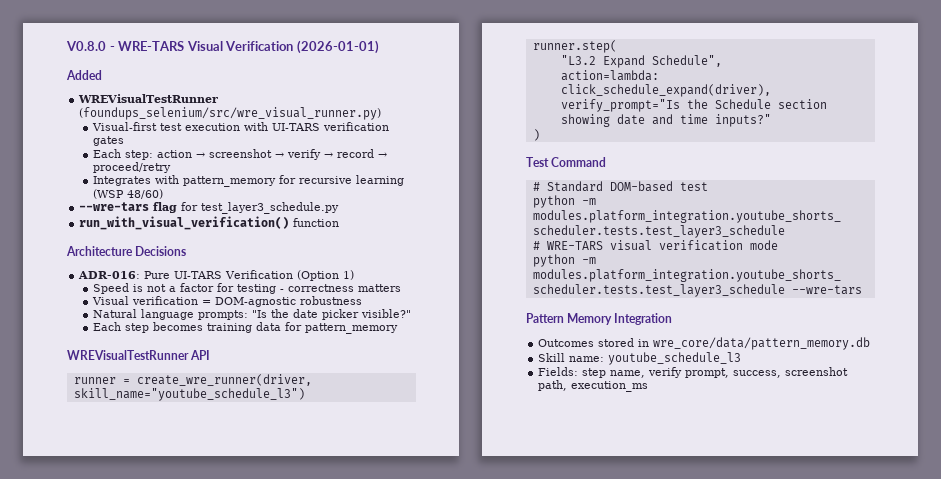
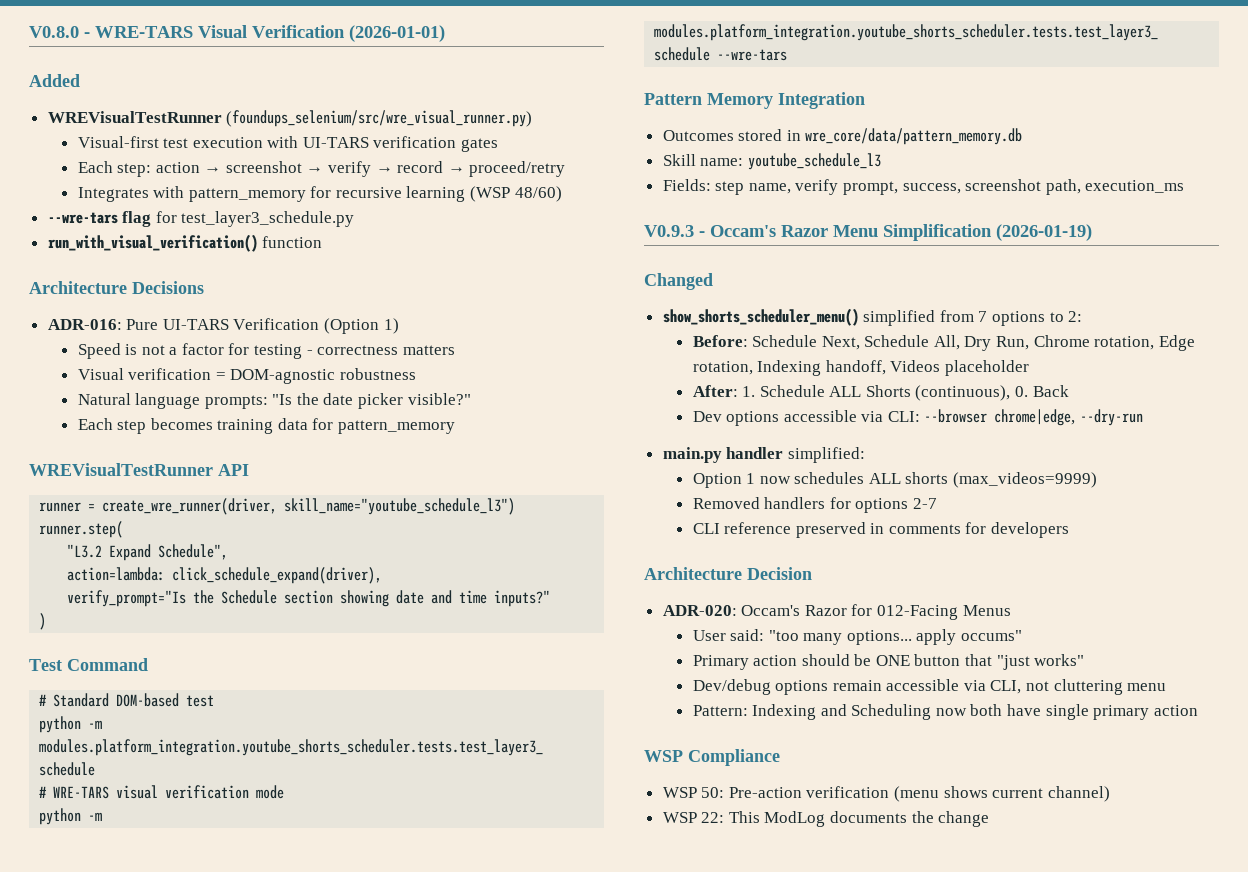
+ V0.9.3 - Occam's Razor Menu Simplification (2026-01-19)
+ Changed
+ show_shorts_scheduler_menu() simplified from 7 options to 2:
+ Before: Schedule Next, Schedule All, Dry Run, Chrome rotation, Edge rotation, Indexing handoff, Videos placeholder
+ After: 1. Schedule ALL Shorts (continuous), 0. Back
+ Dev options accessible via CLI: --browser chrome|edge, --dry-run
+ main.py handler simplified:
+ Option 1 now schedules ALL shorts (max_videos=9999)
+ Removed handlers for options 2-7
+ CLI reference preserved in comments for developers
+ Architecture Decision
+ ADR-020: Occam's Razor for 012-Facing Menus
+ User said: "too many options... apply occums"
+ Primary action should be ONE button that "just works"
+ Dev/debug options remain accessible via CLI, not cluttering menu
+ Pattern: Indexing and Scheduling now both have single primary action
+ WSP Compliance
+ WSP 50: Pre-action verification (menu shows current channel)
+ WSP 22: This ModLog documents the change

